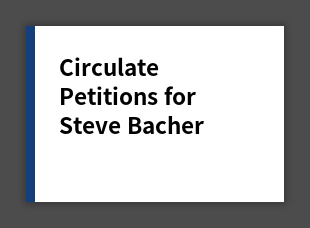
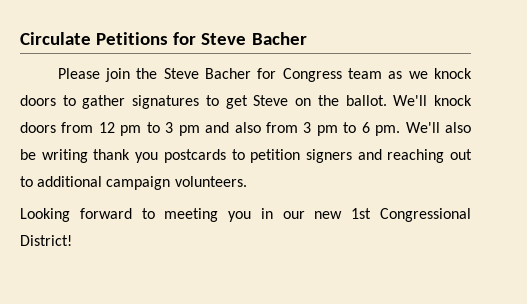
+ Please join the Steve Bacher for Congress team as we knock doors to gather signatures to get Steve on the ballot. We'll knock doors from 12 pm to 3 pm and also from 3 pm to 6 pm. We'll also be writing thank you postcards to petition signers and reaching out to additional campaign volunteers.
+ Looking forward to meeting you in our new 1st Congressional District!

